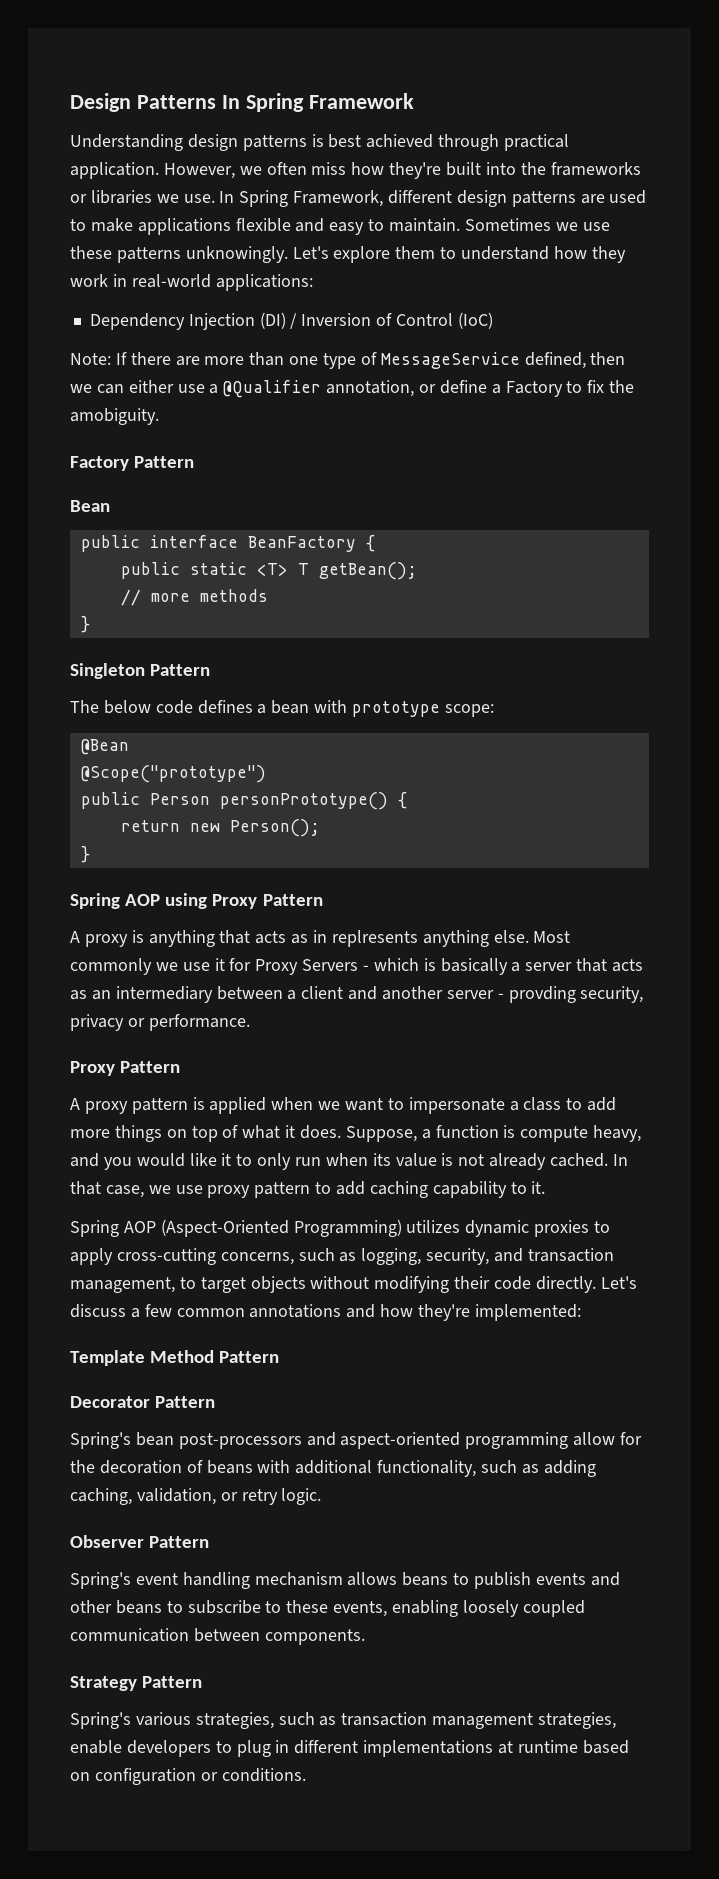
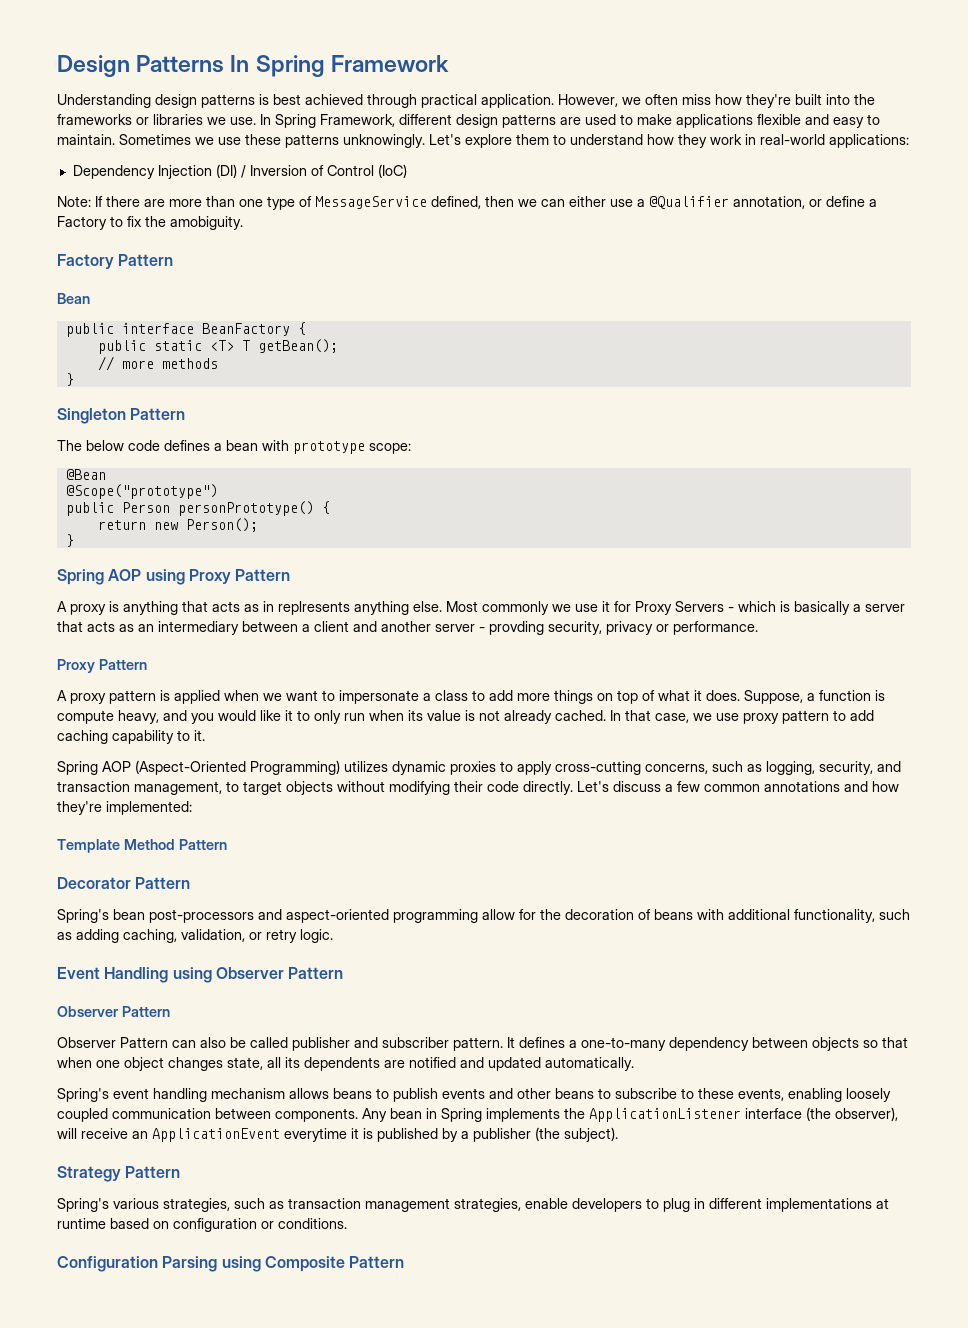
+ Event Handling using Observer Pattern
  Observer Pattern
+ Observer Pattern can also be called publisher and subscriber pattern. It defines a one-to-many dependency between objects so that when one object changes state, all its dependents are notified and updated automatically.
+ Any bean in Spring implements the ApplicationListener interface (the observer), will receive an ApplicationEvent everytime it is published by a publisher (the subject).
+ Configuration Parsing using Composite Pattern

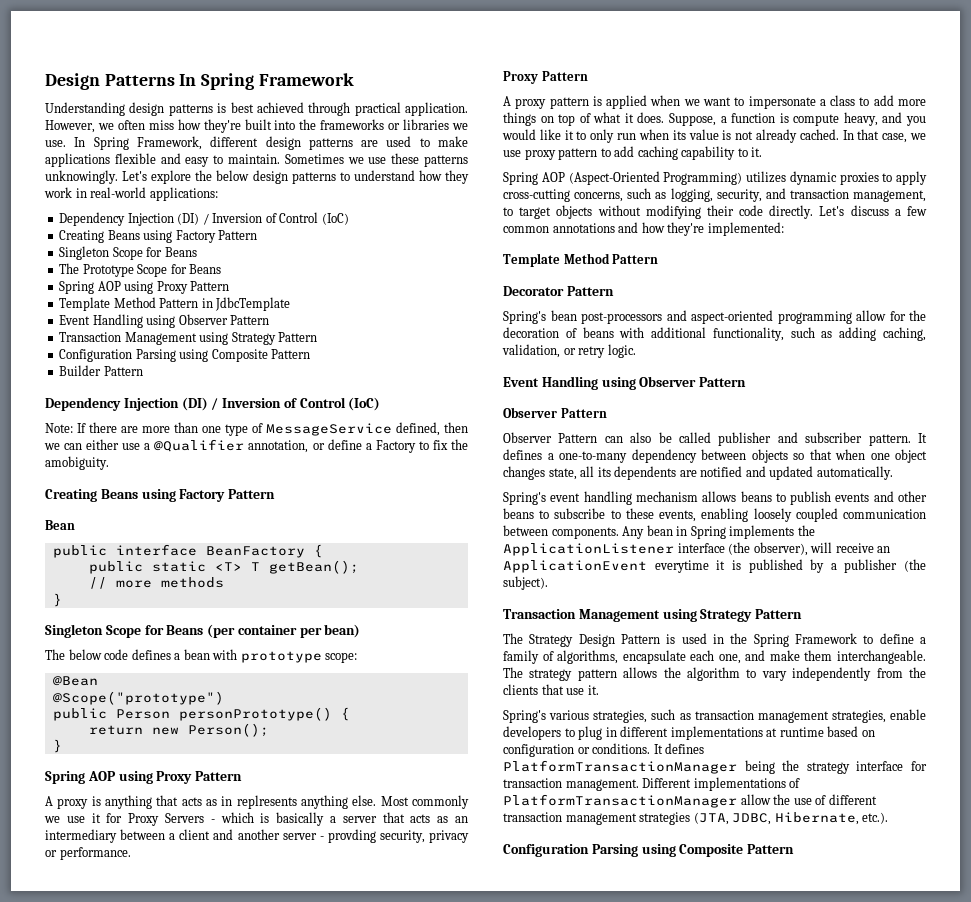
- Let's explore them to understand how they work in real-world applications:
+ Let's explore the below design patterns to understand how they work in real-world applications:
+ Dependency Injection (DI) / Inversion of Control (IoC)
+ Creating Beans using Factory Pattern
+ Singleton Scope for Beans
+ The Prototype Scope for Beans
+ Spring AOP using Proxy Pattern
+ Template Method Pattern in JdbcTemplate
+ Event Handling using Observer Pattern
+ Transaction Management using Strategy Pattern
+ Configuration Parsing using Composite Pattern
+ Builder Pattern
  Note: If there are more than one type of MessageService defined, then we can either use a @Qualifier annotation, or define a Factory to fix the amobiguity.
- Factory Pattern
+ Creating Beans using Factory Pattern
- Singleton Pattern
+ Singleton Scope for Beans (per container per bean)
  Any bean in Spring implements the ApplicationListener interface (the observer), will receive an ApplicationEvent everytime it is published by a publisher (the subject).
- Strategy Pattern
+ Transaction Management using Strategy Pattern
+ The Strategy Design Pattern is used in the Spring Framework to define a family of algorithms, encapsulate each one, and make them interchangeable. The strategy pattern allows the algorithm to vary independently from the clients that use it.
+ It defines PlatformTransactionManager being the strategy interface for transaction management. Different implementations of PlatformTransactionManager allow the use of different transaction management strategies (JTA, JDBC, Hibernate, etc.).

